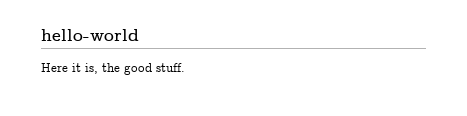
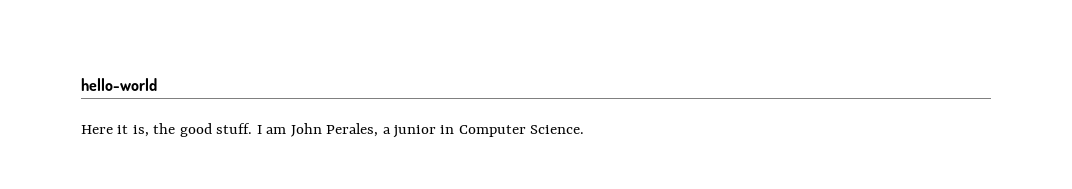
+ I am John Perales, a junior in Computer Science.

